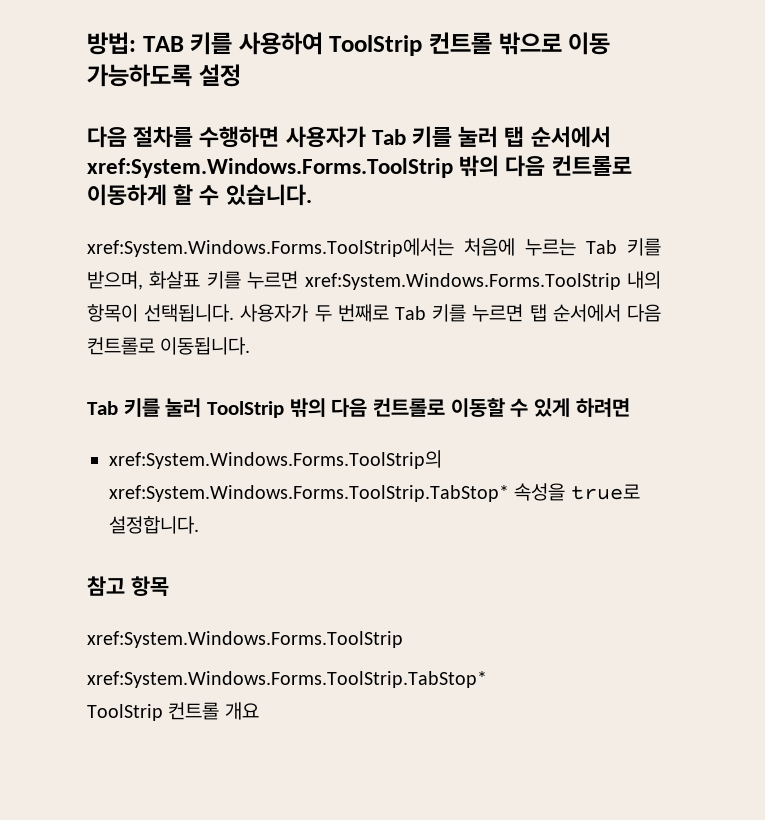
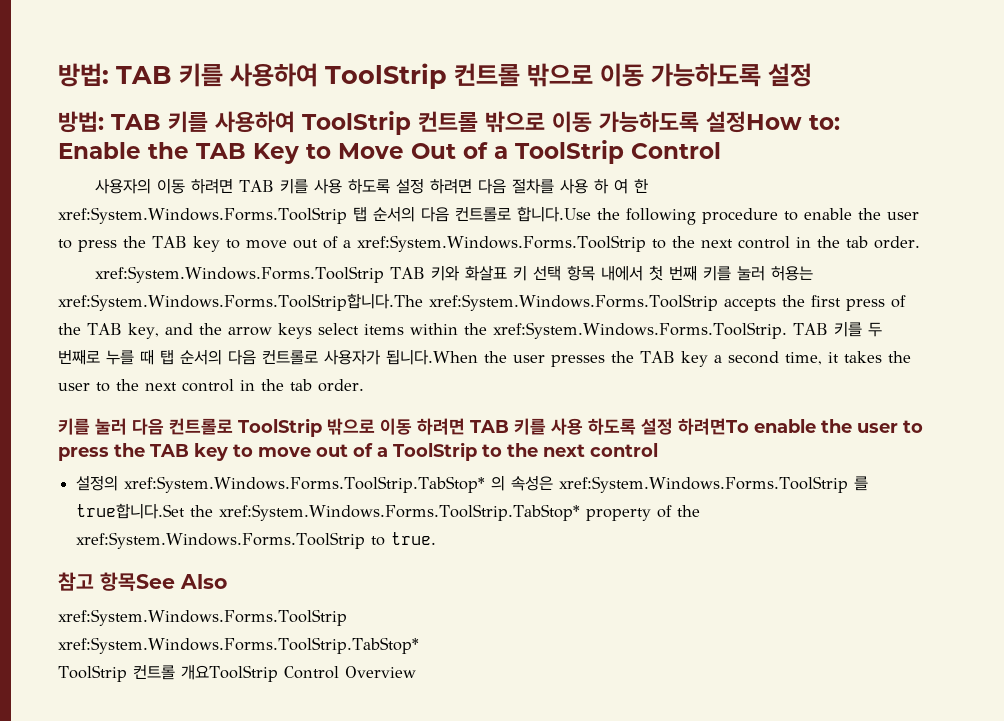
- 다음 절차를 수행하면 사용자가 Tab 키를 눌러 탭 순서에서 xref:System.Windows.Forms.ToolStrip 밖의 다음 컨트롤로 이동하게 할 수 있습니다.
- xref:System.Windows.Forms.ToolStrip에서는 처음에 누르는 Tab 키를 받으며, 화살표 키를 누르면 xref:System.Windows.Forms.ToolStrip 내의 항목이 선택됩니다. 사용자가 두 번째로 Tab 키를 누르면 탭 순서에서 다음 컨트롤로 이동됩니다.
- Tab 키를 눌러 ToolStrip 밖의 다음 컨트롤로 이동할 수 있게 하려면
- xref:System.Windows.Forms.ToolStrip의 xref:System.Windows.Forms.ToolStrip.TabStop* 속성을 true로 설정합니다.
+ 방법: TAB 키를 사용하여 ToolStrip 컨트롤 밖으로 이동 가능하도록 설정How to: Enable the TAB Key to Move Out of a ToolStrip Control
+ 사용자의 이동 하려면 TAB 키를 사용 하도록 설정 하려면 다음 절차를 사용 하 여 한 xref:System.Windows.Forms.ToolStrip 탭 순서의 다음 컨트롤로 합니다.Use the following procedure to enable the user to press the TAB key to move out of a xref:System.Windows.Forms.ToolStrip to the next control in the tab order.
+ xref:System.Windows.Forms.ToolStrip TAB 키와 화살표 키 선택 항목 내에서 첫 번째 키를 눌러 허용는 xref:System.Windows.Forms.ToolStrip합니다.The xref:System.Windows.Forms.ToolStrip accepts the first press of the TAB key, and the arrow keys select items within the xref:System.Windows.Forms.ToolStrip. TAB 키를 두 번째로 누를 때 탭 순서의 다음 컨트롤로 사용자가 됩니다.When the user presses the TAB key a second time, it takes the user to the next control in the tab order.
+ 키를 눌러 다음 컨트롤로 ToolStrip 밖으로 이동 하려면 TAB 키를 사용 하도록 설정 하려면To enable the user to press the TAB key to move out of a ToolStrip to the next control
+ 설정의 xref:System.Windows.Forms.ToolStrip.TabStop* 의 속성은 xref:System.Windows.Forms.ToolStrip 를 true합니다.Set the xref:System.Windows.Forms.ToolStrip.TabStop* property of the xref:System.Windows.Forms.ToolStrip to true.
- 참고 항목
+ 참고 항목See Also
- ToolStrip 컨트롤 개요
+ ToolStrip 컨트롤 개요ToolStrip Control Overview

